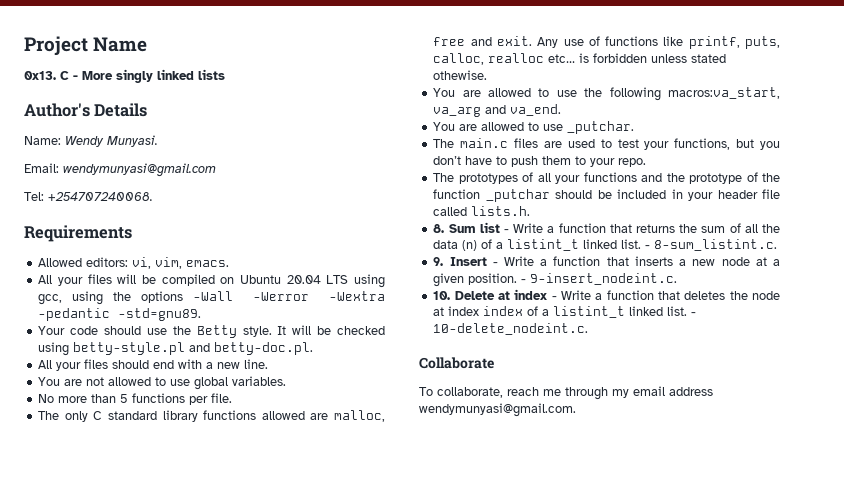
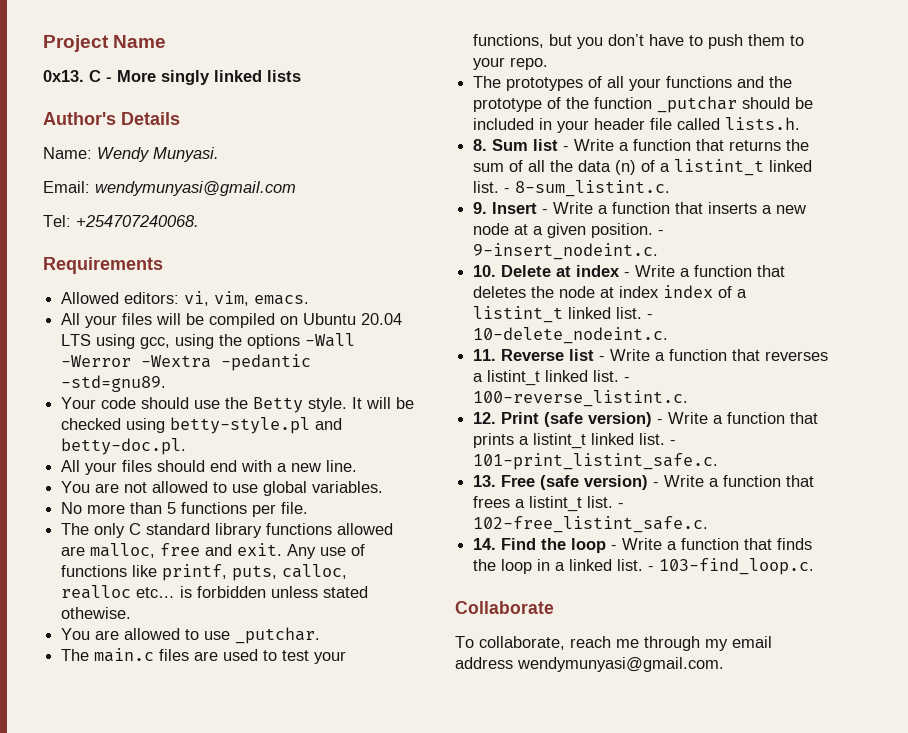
- You are allowed to use the following macros:va_start, va_arg and va_end.
+ 11. Reverse list - Write a function that reverses a listint_t linked list. - 100-reverse_listint.c.
+ 12. Print (safe version) - Write a function that prints a listint_t linked list. - 101-print_listint_safe.c.
+ 13. Free (safe version) - Write a function that frees a listint_t list. - 102-free_listint_safe.c.
+ 14. Find the loop - Write a function that finds the loop in a linked list. - 103-find_loop.c.

